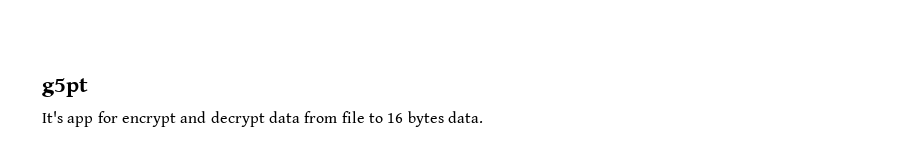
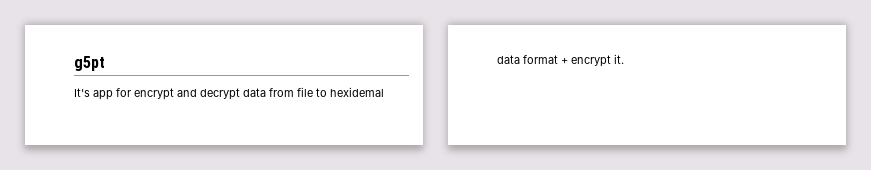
- It's app for encrypt and decrypt data from file to 16 bytes data.
+ It's app for encrypt and decrypt data from file to hexidemal data format + encrypt it.

